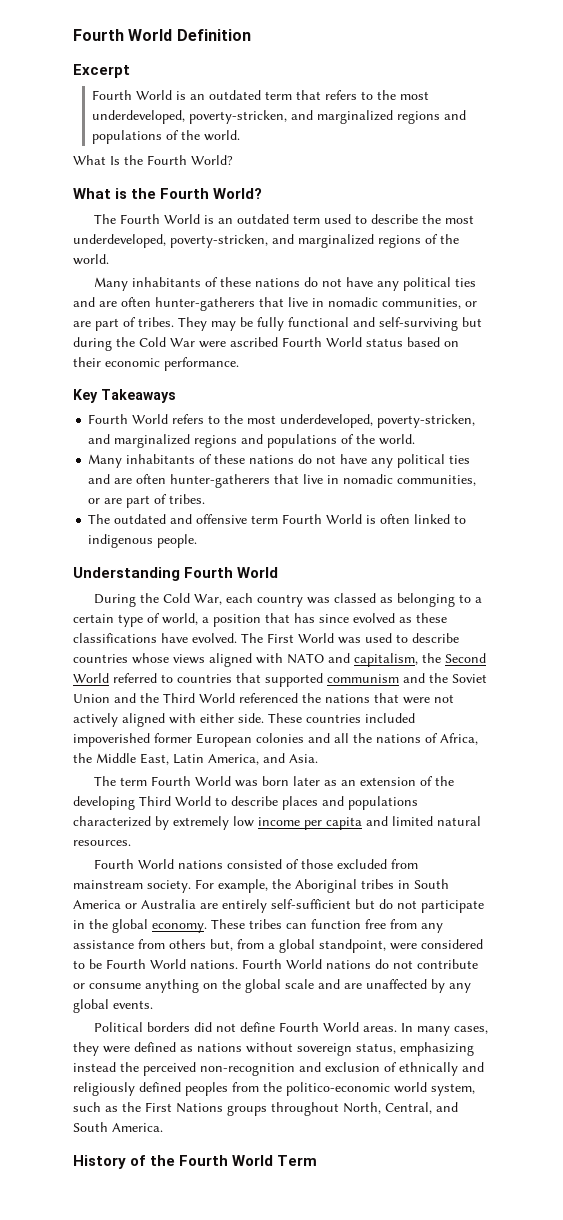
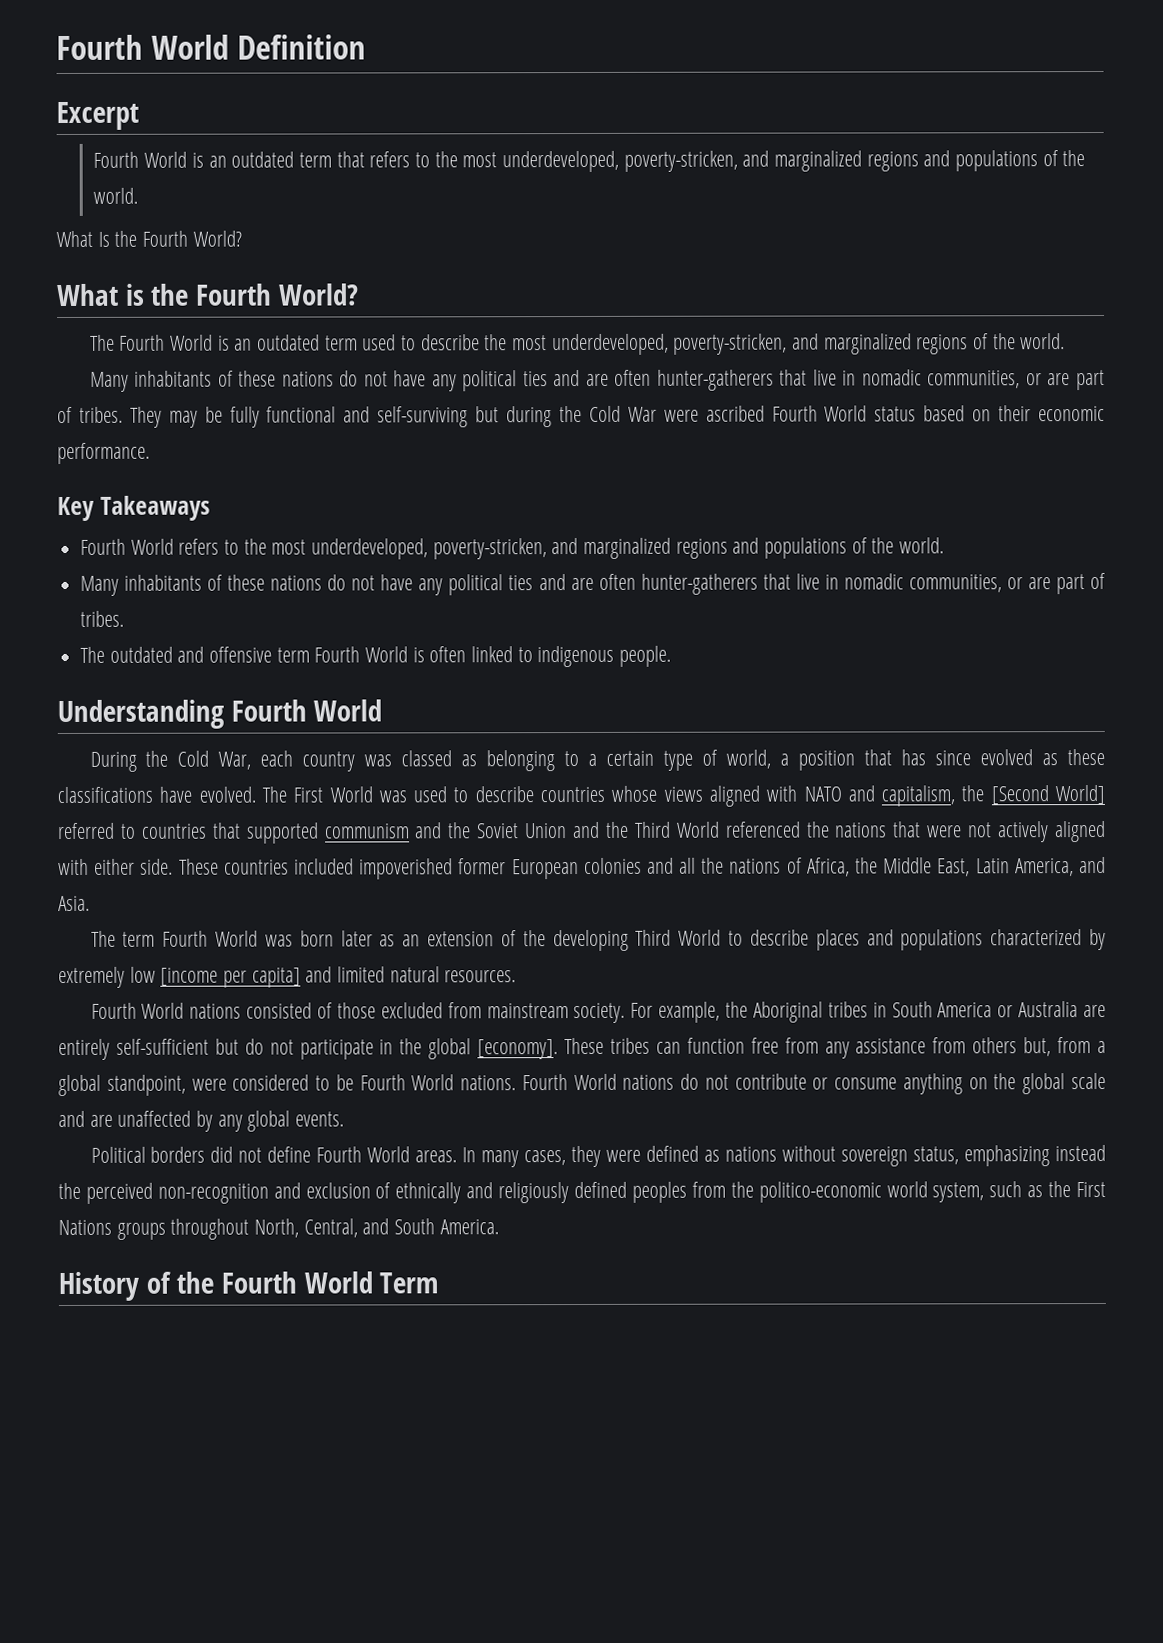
- The First World was used to describe countries whose views aligned with NATO and capitalism, the Second World referred to countries that supported communism and the Soviet Union and the Third World referenced the nations that were not actively aligned with either side.
+ The First World was used to describe countries whose views aligned with NATO and capitalism, the [Second World] referred to countries that supported communism and the Soviet Union and the Third World referenced the nations that were not actively aligned with either side.
- The term Fourth World was born later as an extension of the developing Third World to describe places and populations characterized by extremely low income per capita and limited natural resources.
+ The term Fourth World was born later as an extension of the developing Third World to describe places and populations characterized by extremely low [income per capita] and limited natural resources.
- For example, the Aboriginal tribes in South America or Australia are entirely self-sufficient but do not participate in the global economy.
+ For example, the Aboriginal tribes in South America or Australia are entirely self-sufficient but do not participate in the global [economy].

